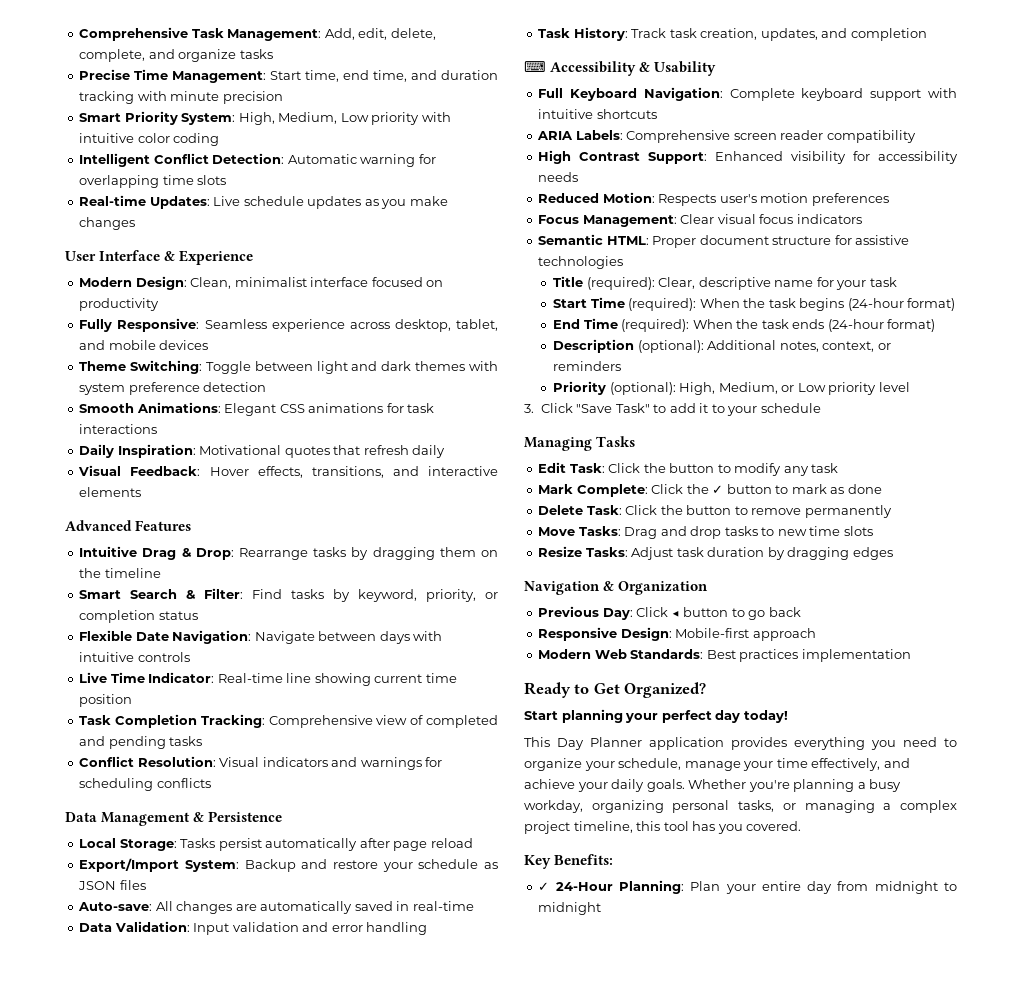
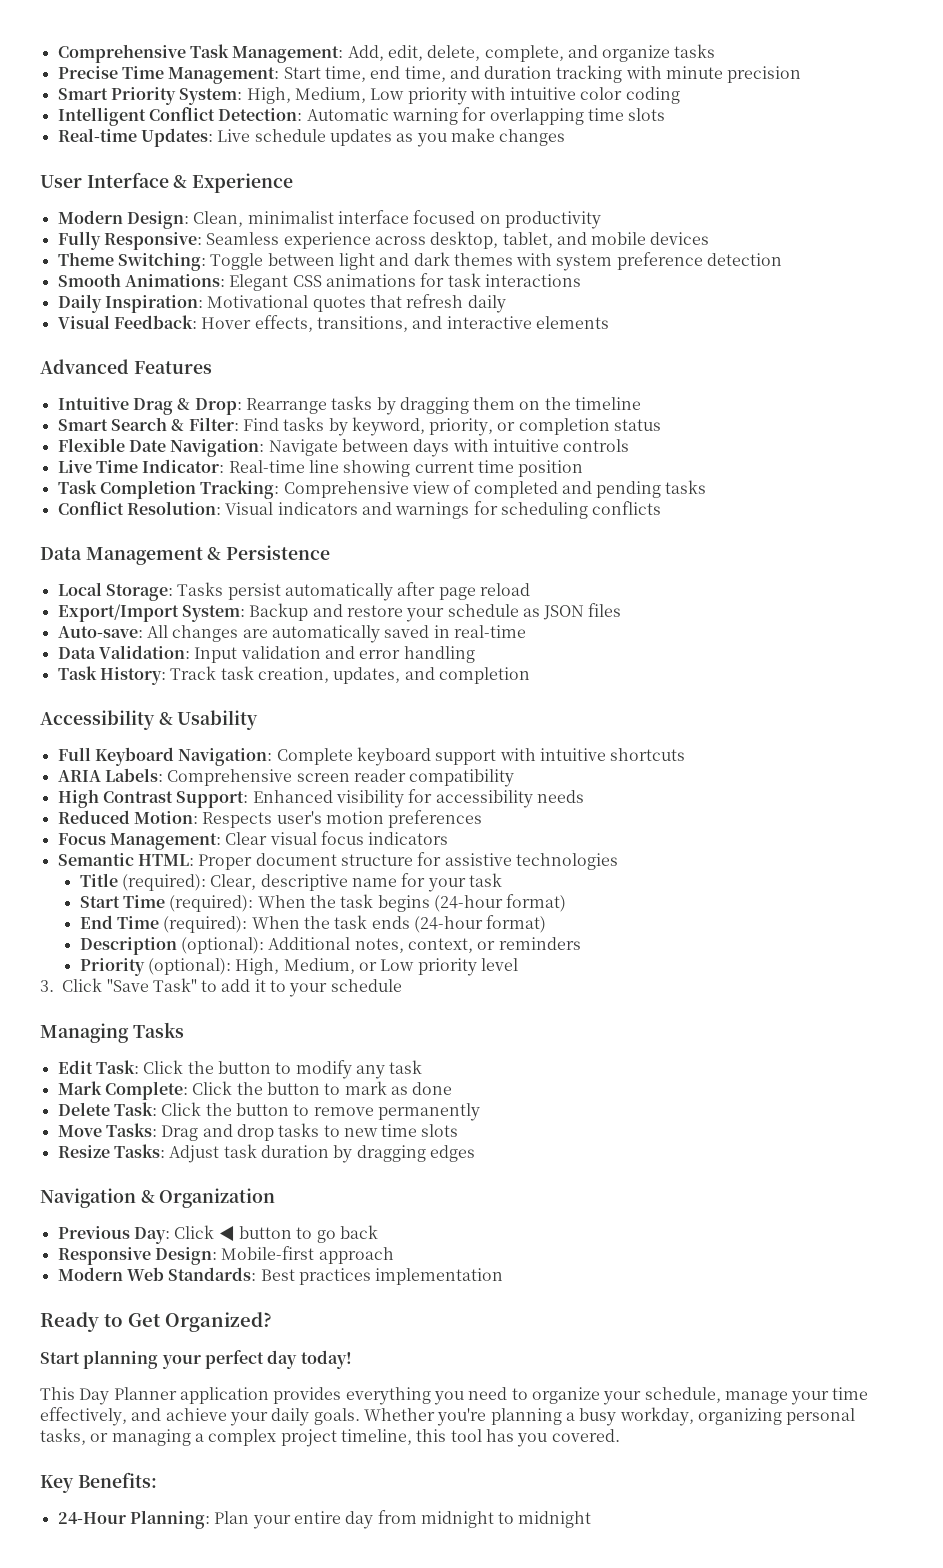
- ⌨ Accessibility & Usability
+ Accessibility & Usability
- Mark Complete: Click the ✓ button to mark as done
+ Mark Complete: Click the button to mark as done
- ✓ 24-Hour Planning: Plan your entire day from midnight to midnight
+ 24-Hour Planning: Plan your entire day from midnight to midnight

